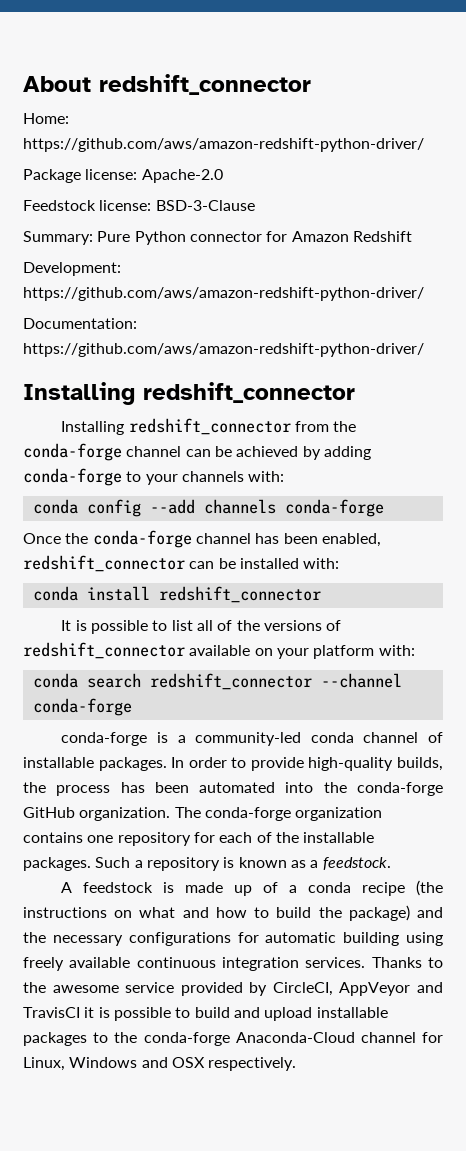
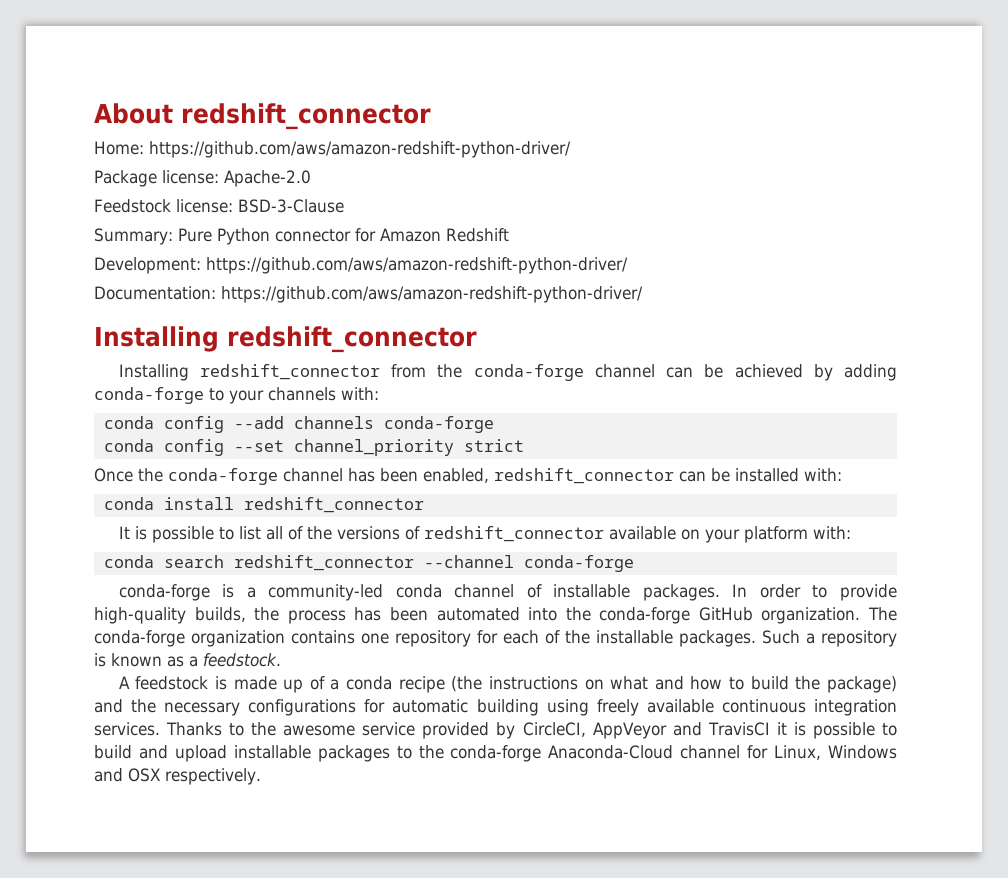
+ conda config --set channel_priority strict

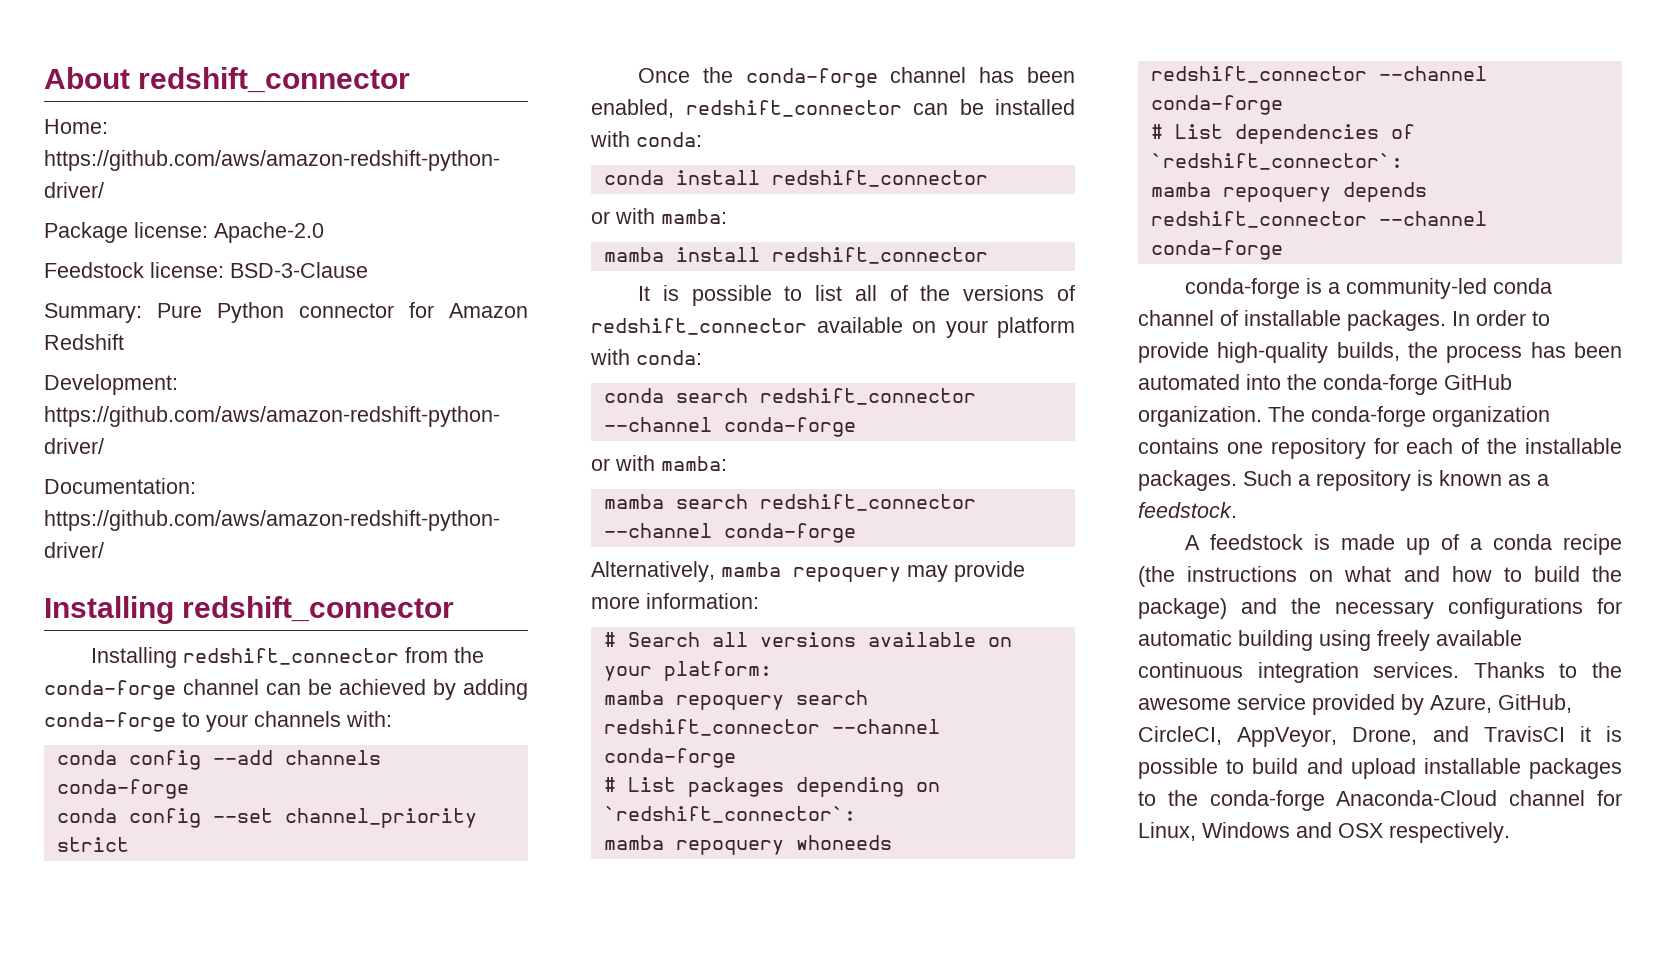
- Once the conda-forge channel has been enabled, redshift_connector can be installed with:
+ Once the conda-forge channel has been enabled, redshift_connector can be installed with conda:
  conda install redshift_connector
+ or with mamba:
+ mamba install redshift_connector
- It is possible to list all of the versions of redshift_connector available on your platform with:
+ It is possible to list all of the versions of redshift_connector available on your platform with conda:
  conda search redshift_connector --channel conda-forge
+ or with mamba:
+ mamba search redshift_connector --channel conda-forge
+ Alternatively, mamba repoquery may provide more information:
+ # Search all versions available on your platform:
+ mamba repoquery search redshift_connector --channel conda-forge
+ # List packages depending on `redshift_connector`:
+ mamba repoquery whoneeds redshift_connector --channel conda-forge
+ # List dependencies of `redshift_connector`:
+ mamba repoquery depends redshift_connector --channel conda-forge
- Thanks to the awesome service provided by CircleCI, AppVeyor and TravisCI it is possible to build and upload installable packages to the conda-forge Anaconda-Cloud channel for Linux, Windows and OSX respectively.
+ Thanks to the awesome service provided by Azure, GitHub, CircleCI, AppVeyor, Drone, and TravisCI it is possible to build and upload installable packages to the conda-forge Anaconda-Cloud channel for Linux, Windows and OSX respectively.

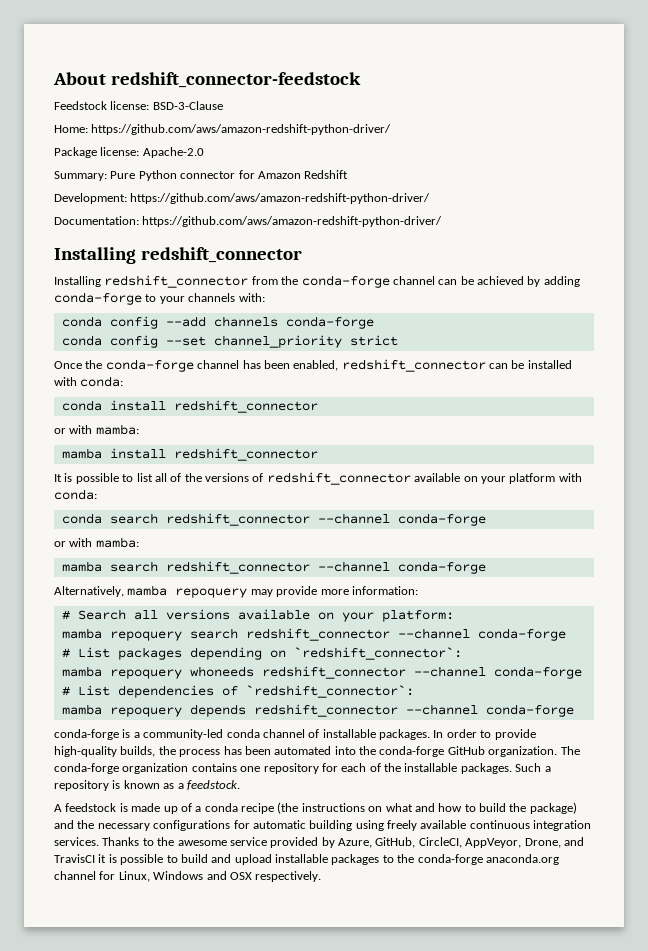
- About redshift_connector
+ About redshift_connector-feedstock
+ Feedstock license: BSD-3-Clause
- Feedstock license: BSD-3-Clause
- Thanks to the awesome service provided by Azure, GitHub, CircleCI, AppVeyor, Drone, and TravisCI it is possible to build and upload installable packages to the conda-forge Anaconda-Cloud channel for Linux, Windows and OSX respectively.
+ Thanks to the awesome service provided by Azure, GitHub, CircleCI, AppVeyor, Drone, and TravisCI it is possible to build and upload installable packages to the conda-forge anaconda.org channel for Linux, Windows and OSX respectively.

